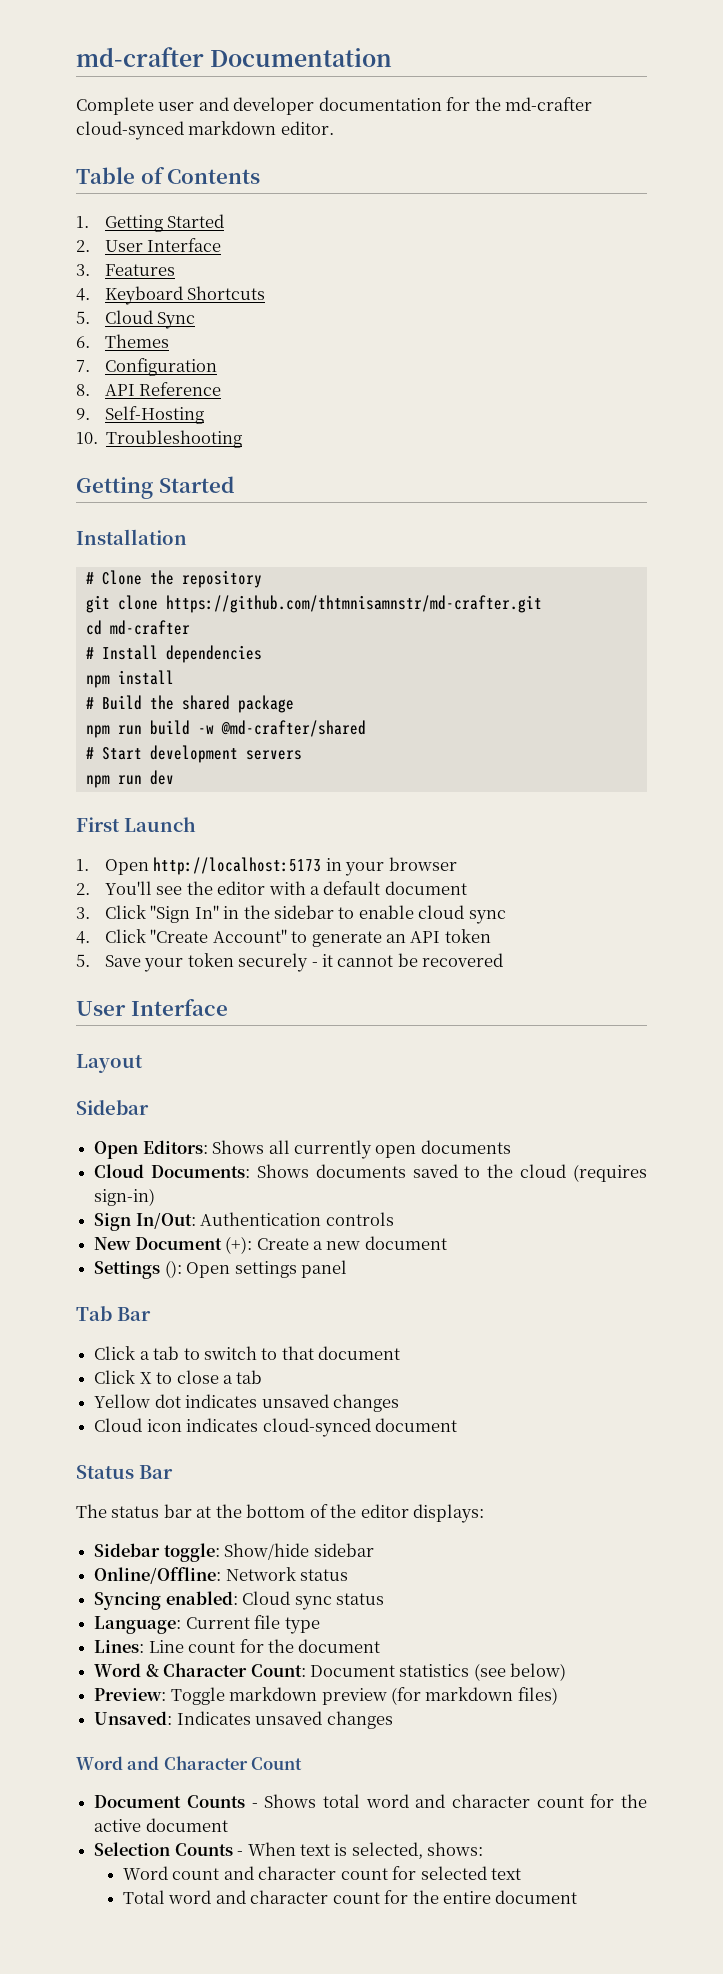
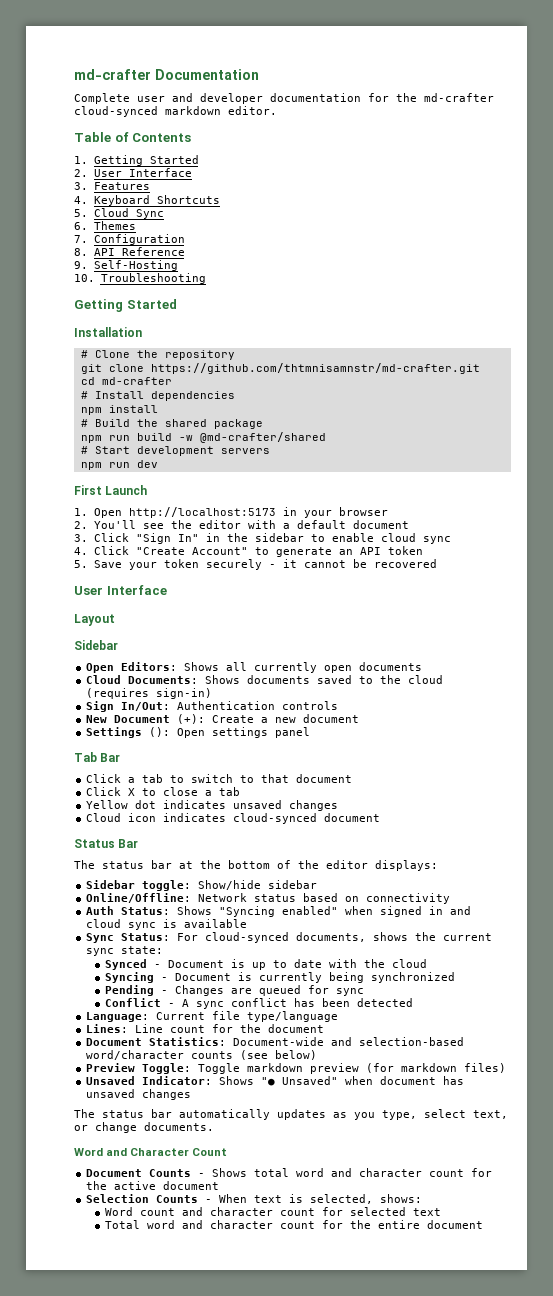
- Online/Offline: Network status
- Syncing enabled: Cloud sync status
+ Online/Offline: Network status based on connectivity
+ Auth Status: Shows "Syncing enabled" when signed in and cloud sync is available
+ Sync Status: For cloud-synced documents, shows the current sync state:
+ Synced - Document is up to date with the cloud
+ Syncing - Document is currently being synchronized
+ Pending - Changes are queued for sync
+ Conflict - A sync conflict has been detected
- Language: Current file type
+ Language: Current file type/language
- Word & Character Count: Document statistics (see below)
+ Document Statistics: Document-wide and selection-based word/character counts (see below)
- Preview: Toggle markdown preview (for markdown files)
+ Preview Toggle: Toggle markdown preview (for markdown files)
- Unsaved: Indicates unsaved changes
+ Unsaved Indicator: Shows "● Unsaved" when document has unsaved changes
+ The status bar automatically updates as you type, select text, or change documents.

